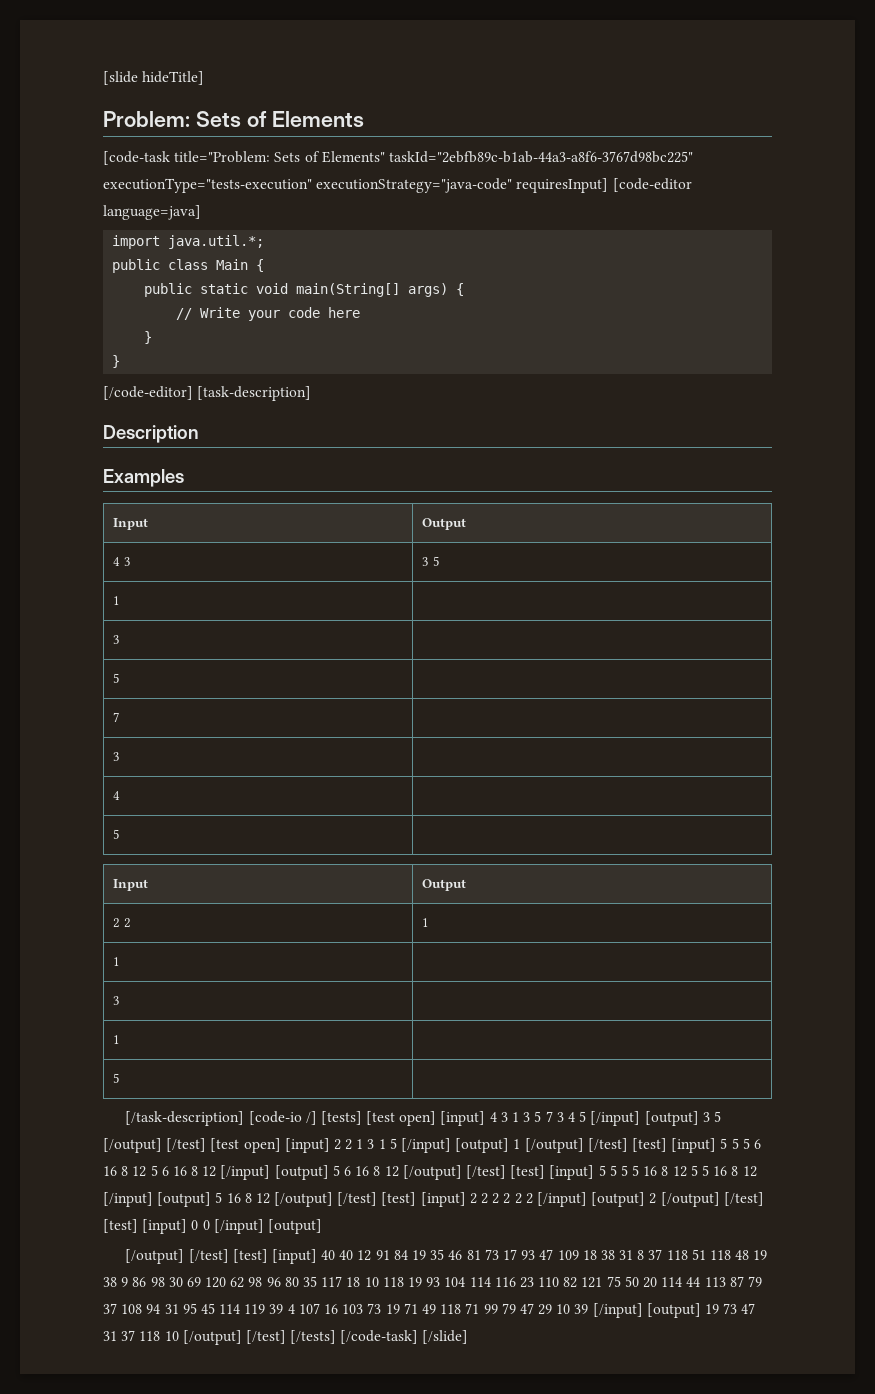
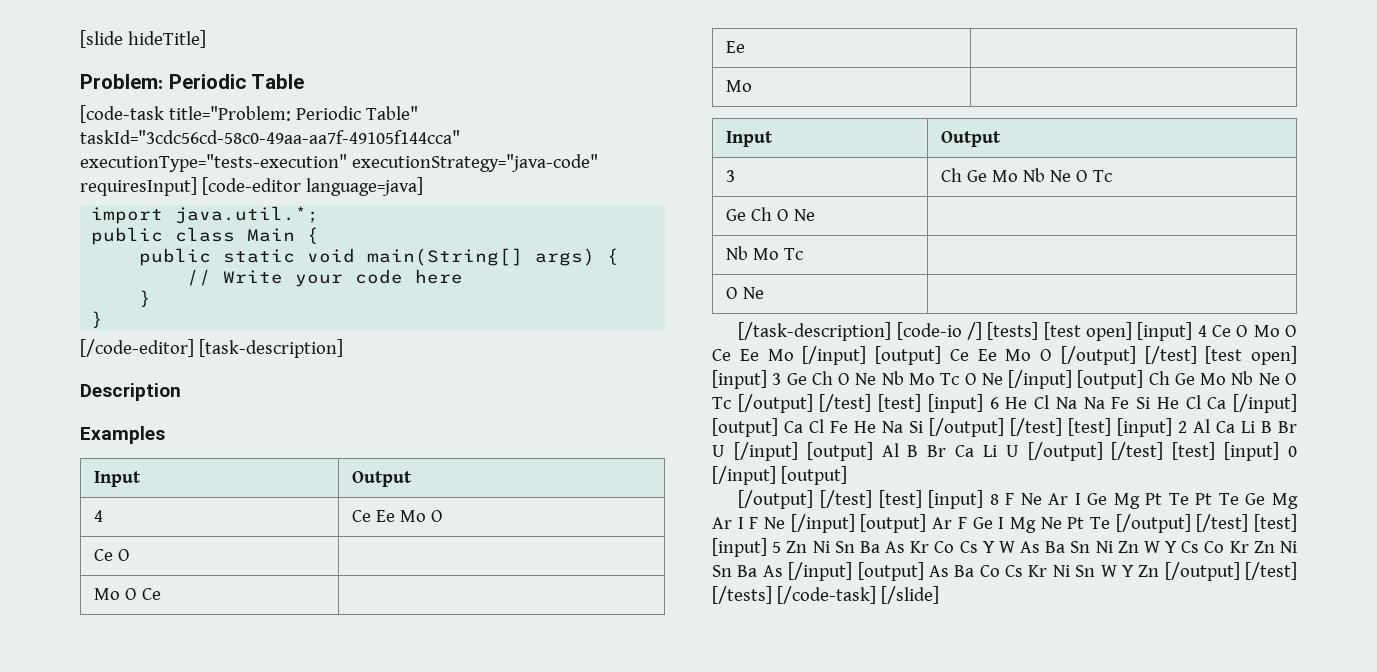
- Problem: Sets of Elements
+ Problem: Periodic Table
- [code-task title="Problem: Sets of Elements" taskId="2ebfb89c-b1ab-44a3-a8f6-3767d98bc225" executionType="tests-execution" executionStrategy="java-code" requiresInput] [code-editor language=java]
+ [code-task title="Problem: Periodic Table" taskId="3cdc56cd-58c0-49aa-aa7f-49105f144cca" executionType="tests-execution" executionStrategy="java-code" requiresInput] [code-editor language=java]
  Examples
  Input | Output
- 4 3 | 3 5
- 1 |
- 3 |
- 5 |
- 7 |
- 3 |
- 4 |
- 5 |
+ 4 | Ce Ee Mo O
+ Ce O |
+ Mo O Ce |
+ Ee |
+ Mo |
  Input | Output
- 2 2 | 1
- 1 |
- 3 |
- 1 |
- 5 |
+ 3 | Ch Ge Mo Nb Ne O Tc
+ Ge Ch O Ne |
+ Nb Mo Tc |
+ O Ne |
- [/task-description] [code-io /] [tests] [test open] [input] 4 3 1 3 5 7 3 4 5 [/input] [output] 3 5 [/output] [/test] [test open] [input] 2 2 1 3 1 5 [/input] [output] 1 [/output] [/test] [test] [input] 5 5 5 6 16 8 12 5 6 16 8 12 [/input] [output] 5 6 16 8 12 [/output] [/test] [test] [input] 5 5 5 5 16 8 12 5 5 16 8 12 [/input] [output] 5 16 8 12 [/output] [/test] [test] [input] 2 2 2 2 2 2 [/input] [output] 2 [/output] [/test] [test] [input] 0 0 [/input] [output]
+ [/task-description] [code-io /] [tests] [test open] [input] 4 Ce O Mo O Ce Ee Mo [/input] [output] Ce Ee Mo O [/output] [/test] [test open] [input] 3 Ge Ch O Ne Nb Mo Tc O Ne [/input] [output] Ch Ge Mo Nb Ne O Tc [/output] [/test] [test] [input] 6 He Cl Na Na Fe Si He Cl Ca [/input] [output] Ca Cl Fe He Na Si [/output] [/test] [test] [input] 2 Al Ca Li B Br U [/input] [output] Al B Br Ca Li U [/output] [/test] [test] [input] 0 [/input] [output]
- [/output] [/test] [test] [input] 40 40 12 91 84 19 35 46 81 73 17 93 47 109 18 38 31 8 37 118 51 118 48 19 38 9 86 98 30 69 120 62 98 96 80 35 117 18 10 118 19 93 104 114 116 23 110 82 121 75 50 20 114 44 113 87 79 37 108 94 31 95 45 114 119 39 4 107 16 103 73 19 71 49 118 71 99 79 47 29 10 39 [/input] [output] 19 73 47 31 37 118 10 [/output] [/test] [/tests] [/code-task] [/slide]
+ [/output] [/test] [test] [input] 8 F Ne Ar I Ge Mg Pt Te Pt Te Ge Mg Ar I F Ne [/input] [output] Ar F Ge I Mg Ne Pt Te [/output] [/test] [test] [input] 5 Zn Ni Sn Ba As Kr Co Cs Y W As Ba Sn Ni Zn W Y Cs Co Kr Zn Ni Sn Ba As [/input] [output] As Ba Co Cs Kr Ni Sn W Y Zn [/output] [/test] [/tests] [/code-task] [/slide]

